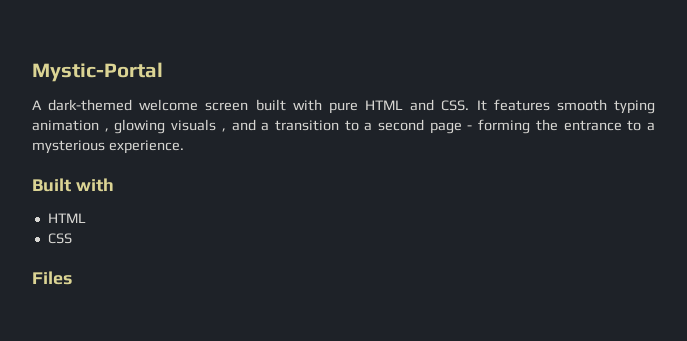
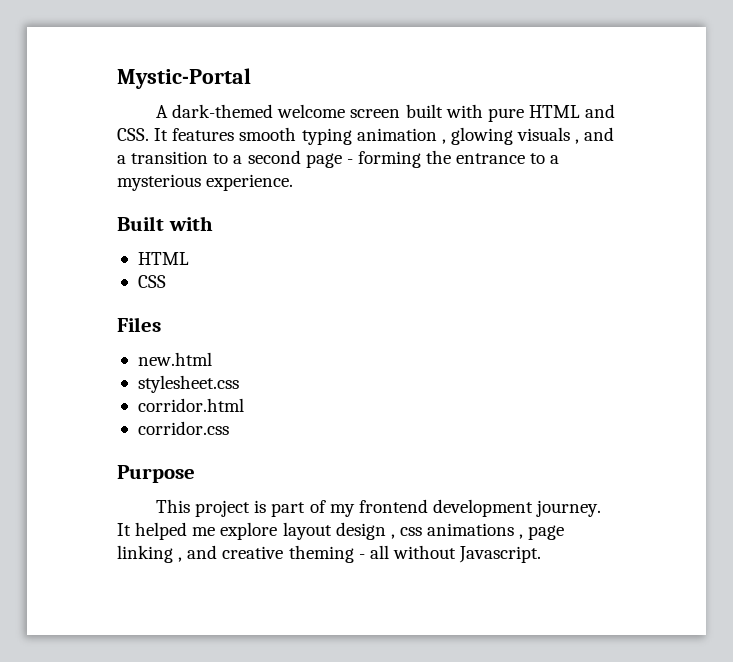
+ new.html
+ stylesheet.css
+ corridor.html
+ corridor.css
+ Purpose
+ This project is part of my frontend development journey. It helped me explore layout design , css animations , page linking , and creative theming - all without Javascript.

